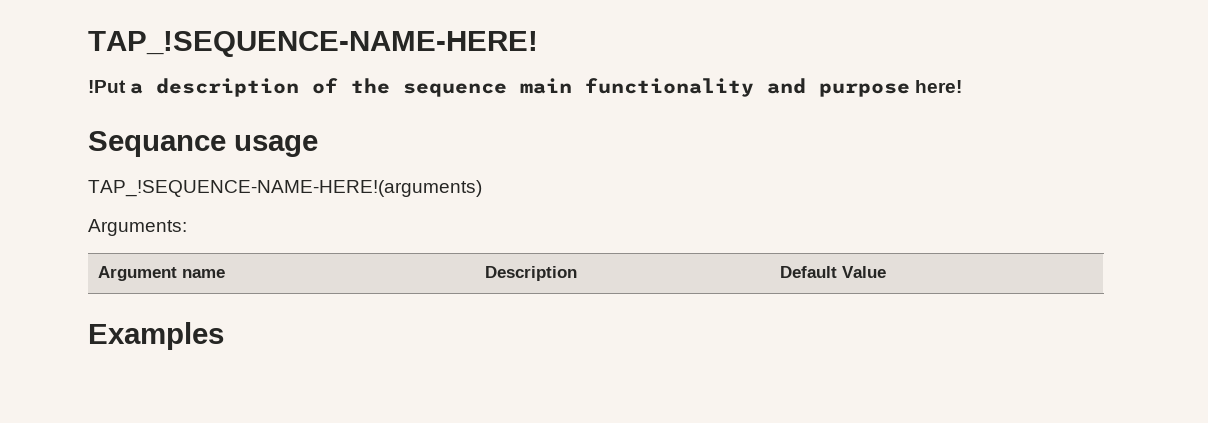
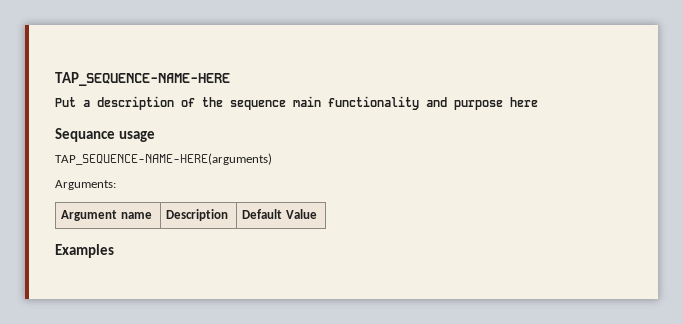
- TAP_!SEQUENCE-NAME-HERE!
- !Put a description of the sequence main functionality and purpose here!
+ TAP_SEQUENCE-NAME-HERE
+ Put a description of the sequence main functionality and purpose here
- TAP_!SEQUENCE-NAME-HERE!(arguments)
+ TAP_SEQUENCE-NAME-HERE(arguments)

